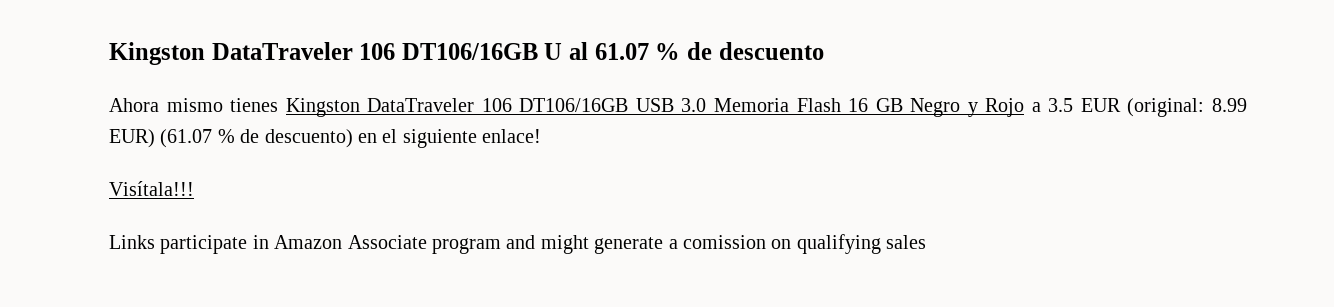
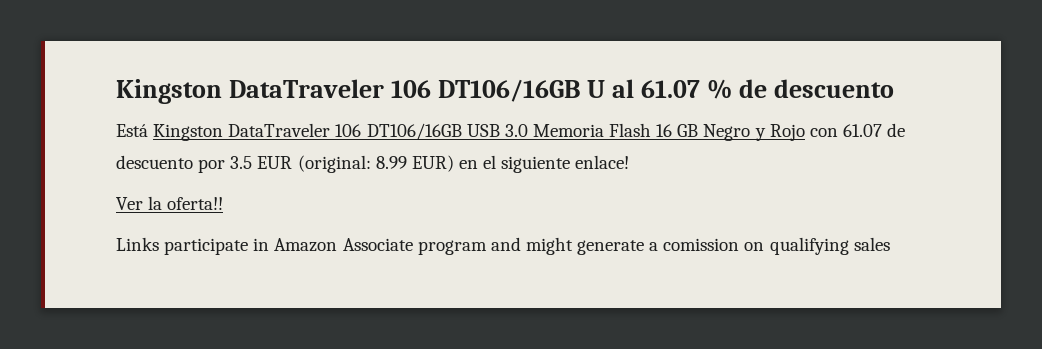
- Ahora mismo tienes Kingston DataTraveler 106 DT106/16GB USB 3.0 Memoria Flash 16 GB Negro y Rojo a 3.5 EUR (original: 8.99 EUR) (61.07 % de descuento) en el siguiente enlace!
+ Está Kingston DataTraveler 106 DT106/16GB USB 3.0 Memoria Flash 16 GB Negro y Rojo con 61.07 de descuento por 3.5 EUR (original: 8.99 EUR) en el siguiente enlace!
- Visítala!!!
+ Ver la oferta!!

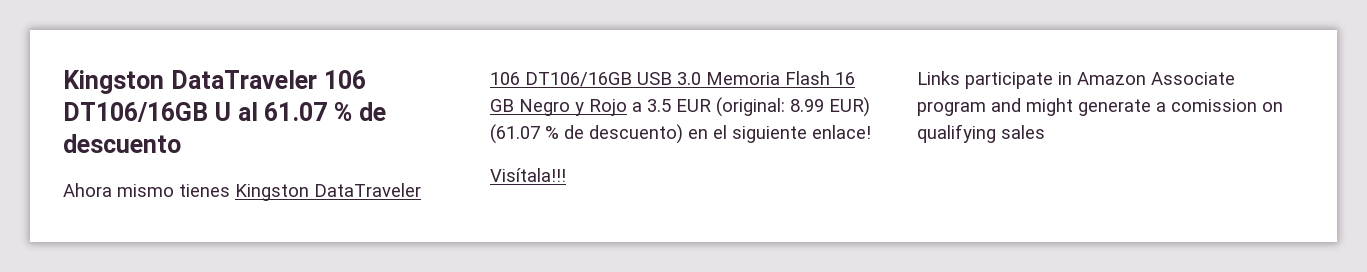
- Está Kingston DataTraveler 106 DT106/16GB USB 3.0 Memoria Flash 16 GB Negro y Rojo con 61.07 de descuento por 3.5 EUR (original: 8.99 EUR) en el siguiente enlace!
+ Ahora mismo tienes Kingston DataTraveler 106 DT106/16GB USB 3.0 Memoria Flash 16 GB Negro y Rojo a 3.5 EUR (original: 8.99 EUR) (61.07 % de descuento) en el siguiente enlace!
- Ver la oferta!!
+ Visítala!!!

